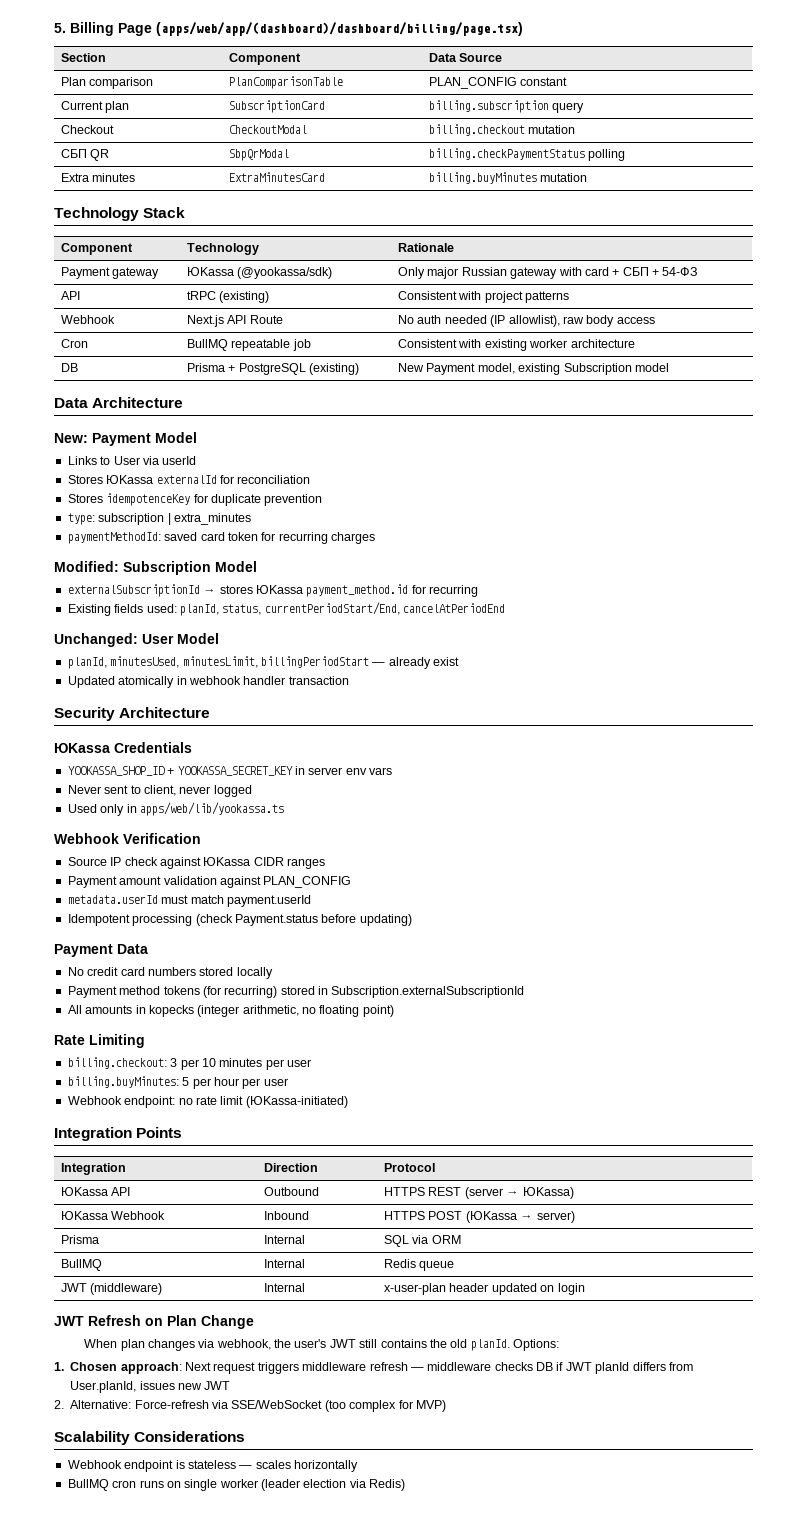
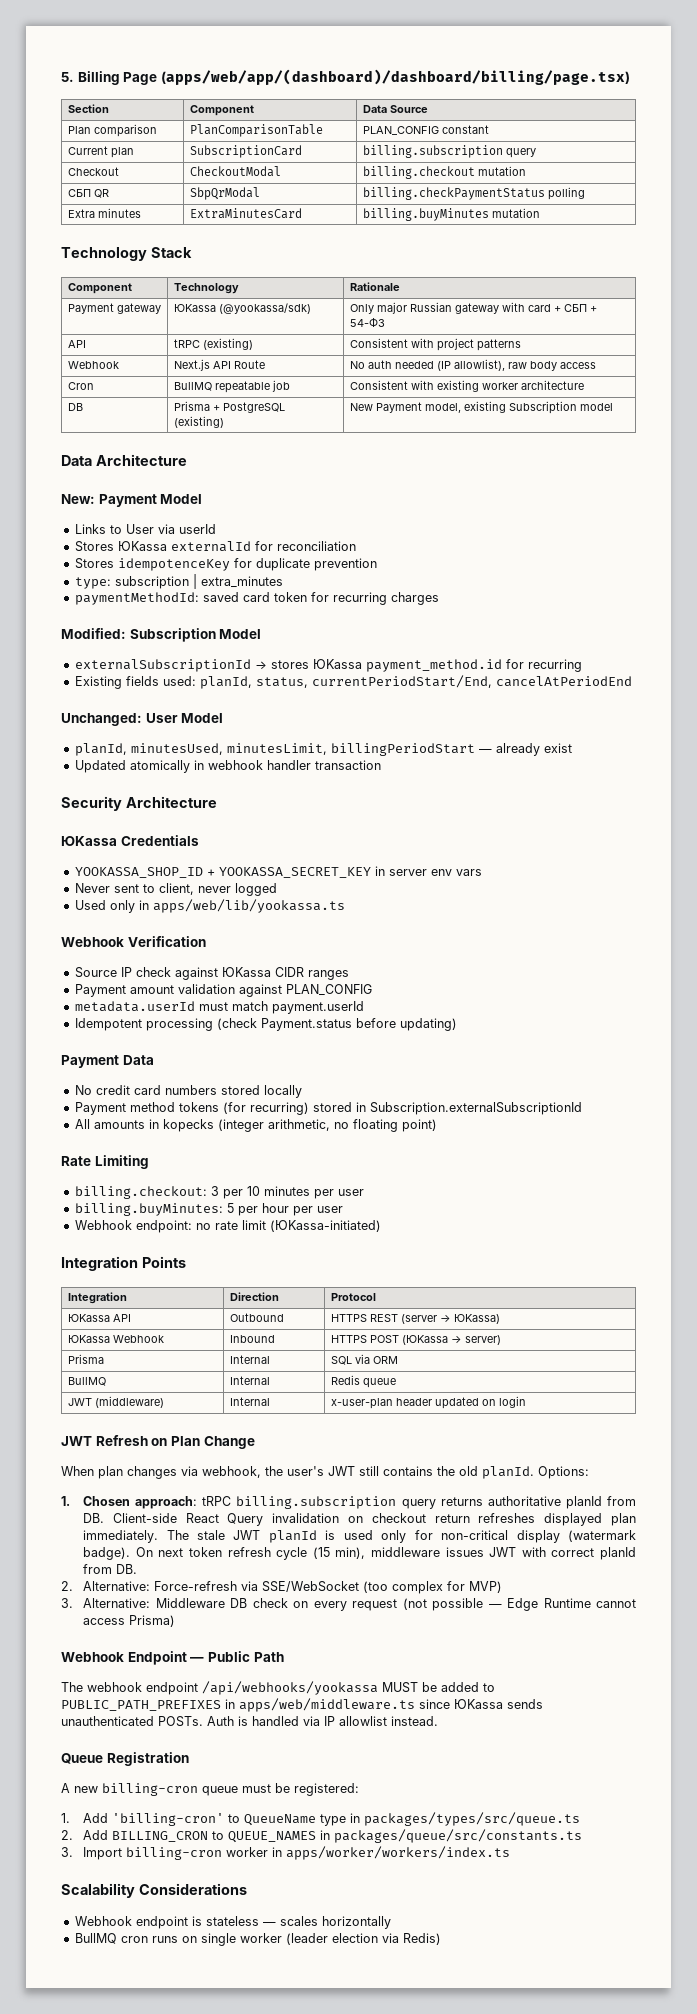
- 1. Chosen approach: Next request triggers middleware refresh — middleware checks DB if JWT planId differs from User.planId, issues new JWT
+ 1. Chosen approach: tRPC billing.subscription query returns authoritative planId from DB. Client-side React Query invalidation on checkout return refreshes displayed plan immediately. The stale JWT planId is used only for non-critical display (watermark badge). On next token refresh cycle (15 min), middleware issues JWT with correct planId from DB.
+ 3. Alternative: Middleware DB check on every request (not possible — Edge Runtime cannot access Prisma)
+ Webhook Endpoint — Public Path
+ The webhook endpoint /api/webhooks/yookassa MUST be added to PUBLIC_PATH_PREFIXES in apps/web/middleware.ts since ЮKassa sends unauthenticated POSTs. Auth is handled via IP allowlist instead.
+ Queue Registration
+ A new billing-cron queue must be registered:
+ 1. Add 'billing-cron' to QueueName type in packages/types/src/queue.ts
+ 2. Add BILLING_CRON to QUEUE_NAMES in packages/queue/src/constants.ts
+ 3. Import billing-cron worker in apps/worker/workers/index.ts

